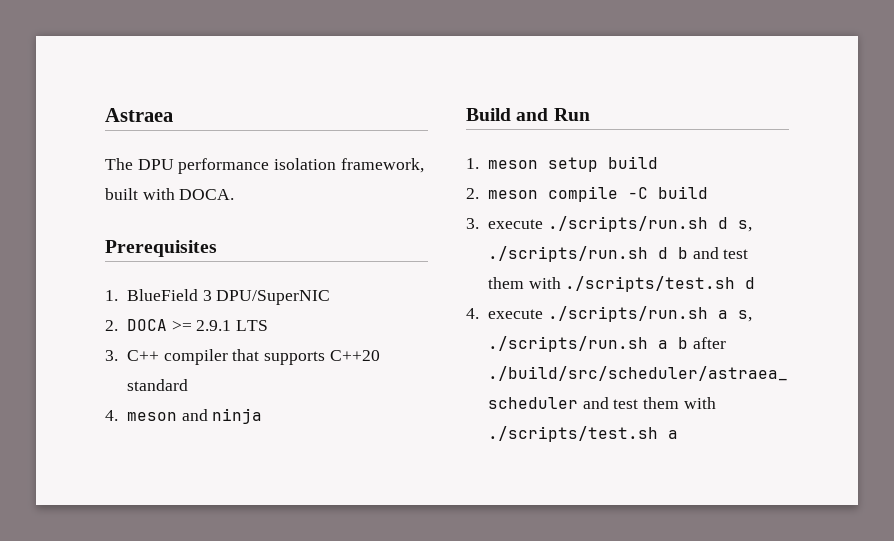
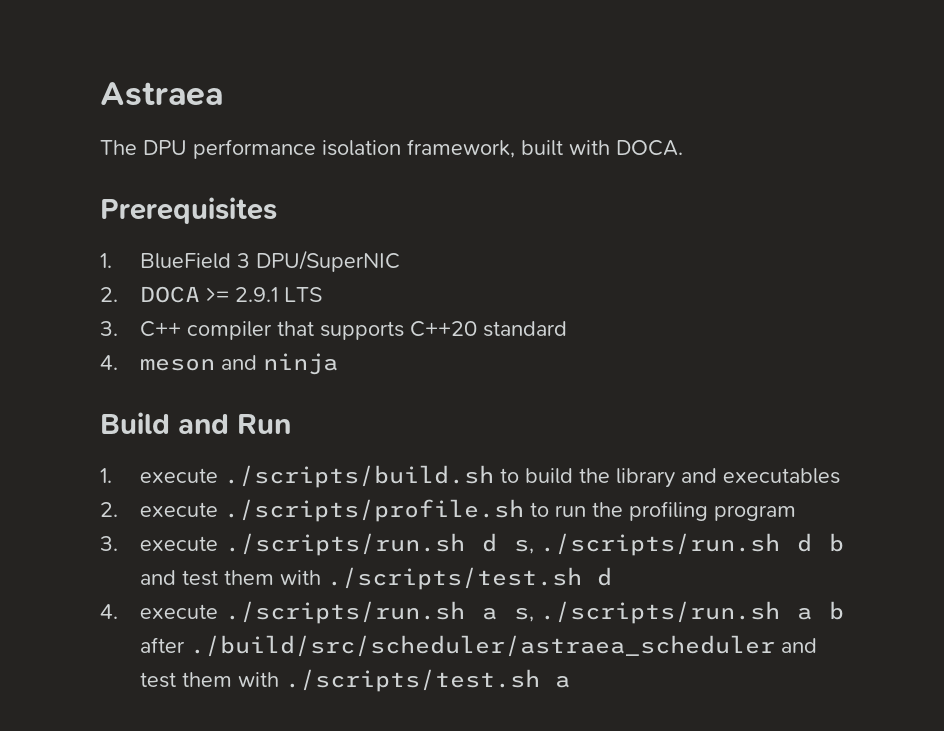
- 1. meson setup build
- 2. meson compile -C build
+ 1. execute ./scripts/build.sh to build the library and executables
+ 2. execute ./scripts/profile.sh to run the profiling program

